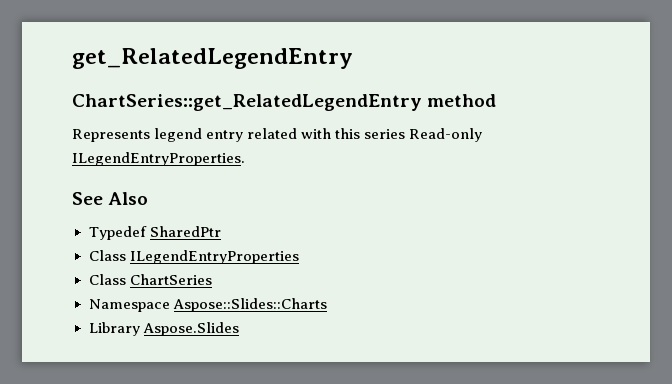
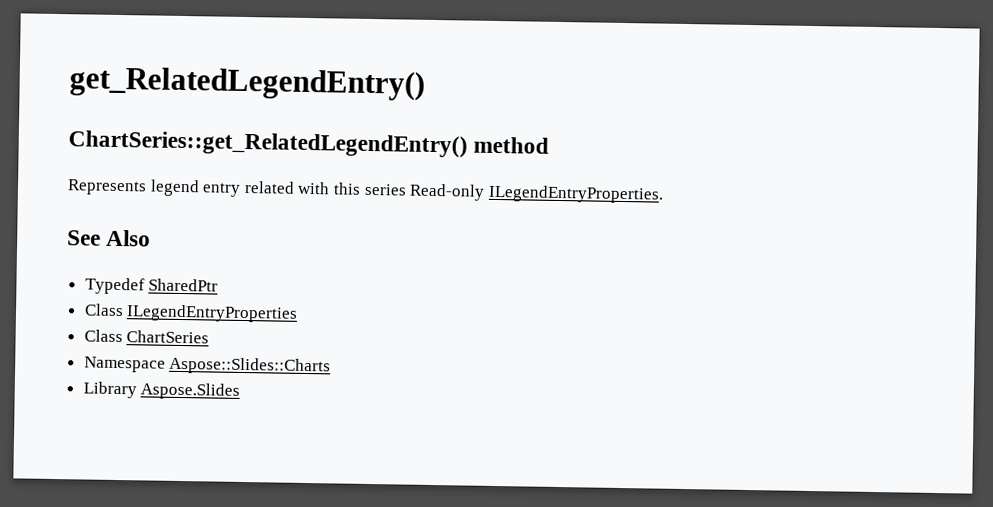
- get_RelatedLegendEntry
- ChartSeries::get_RelatedLegendEntry method
+ get_RelatedLegendEntry()
+ ChartSeries::get_RelatedLegendEntry() method

